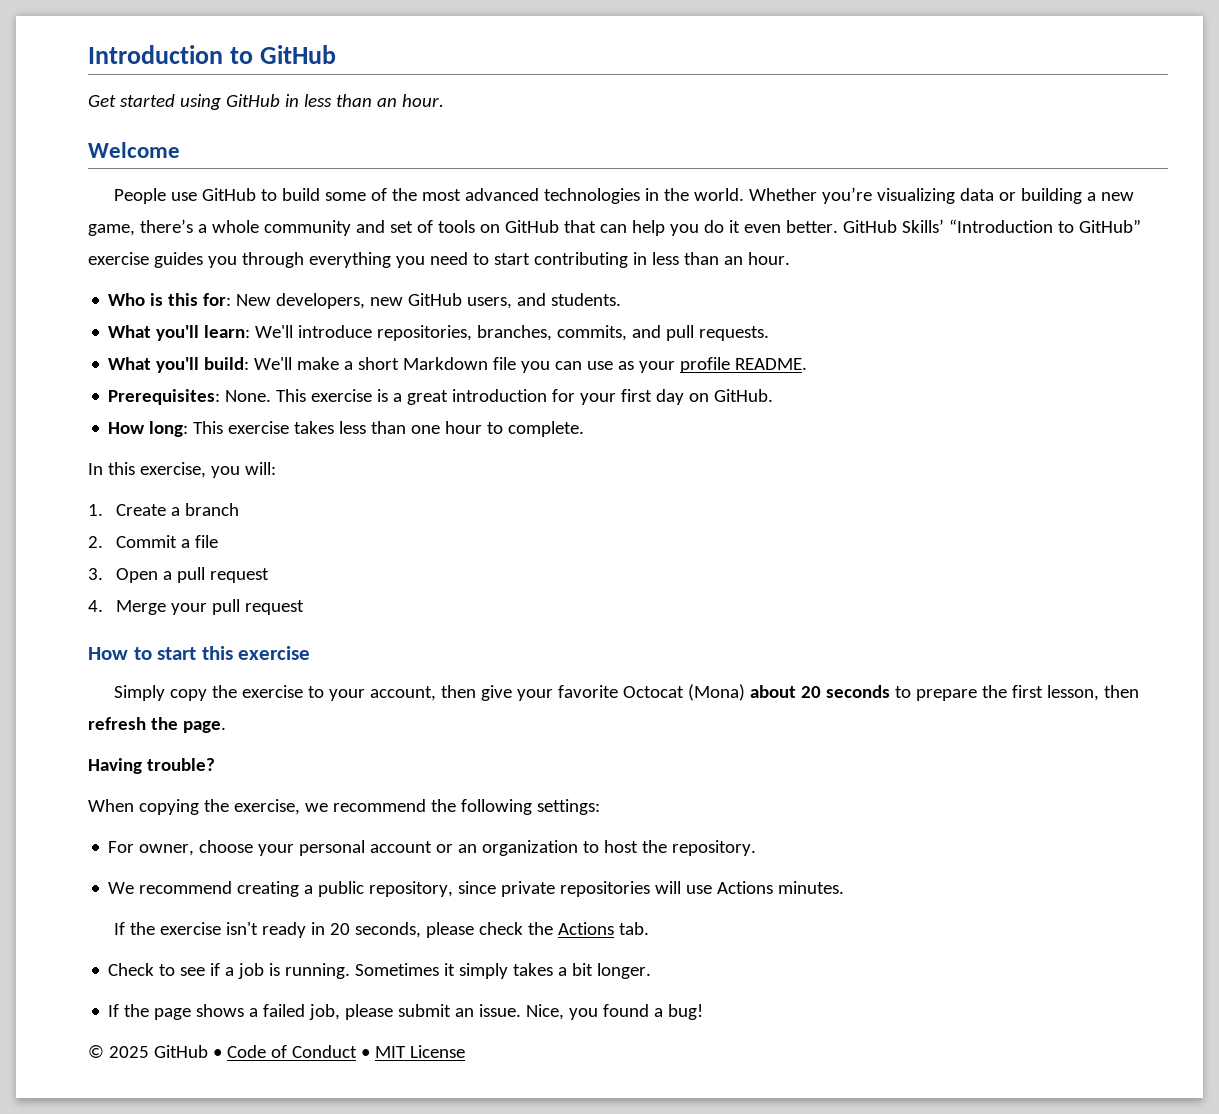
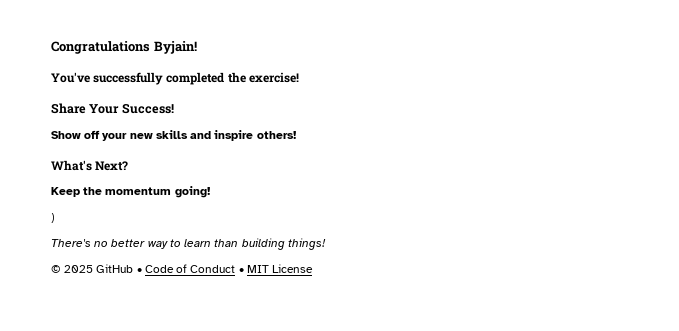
- Introduction to GitHub
- Get started using GitHub in less than an hour.
- Welcome
- People use GitHub to build some of the most advanced technologies in the world. Whether you’re visualizing data or building a new game, there’s a whole community and set of tools on GitHub that can help you do it even better. GitHub Skills’ “Introduction to GitHub” exercise guides you through everything you need to start contributing in less than an hour.
- Who is this for: New developers, new GitHub users, and students.
- What you'll learn: We'll introduce repositories, branches, commits, and pull requests.
- What you'll build: We'll make a short Markdown file you can use as your profile README.
- Prerequisites: None. This exercise is a great introduction for your first day on GitHub.
- How long: This exercise takes less than one hour to complete.
- In this exercise, you will:
- 1. Create a branch
- 2. Commit a file
- 3. Open a pull request
- 4. Merge your pull request
- How to start this exercise
- Simply copy the exercise to your account, then give your favorite Octocat (Mona) about 20 seconds to prepare the first lesson, then refresh the page.
- Having trouble?
- When copying the exercise, we recommend the following settings:
- For owner, choose your personal account or an organization to host the repository.
- We recommend creating a public repository, since private repositories will use Actions minutes.
- If the exercise isn't ready in 20 seconds, please check the Actions tab.
- Check to see if a job is running. Sometimes it simply takes a bit longer.
- If the page shows a failed job, please submit an issue. Nice, you found a bug!
+ Congratulations Byjain!
+ You've successfully completed the exercise!
+ Share Your Success!
+ Show off your new skills and inspire others!
+ What's Next?
+ Keep the momentum going!
+ )
+ There's no better way to learn than building things!

